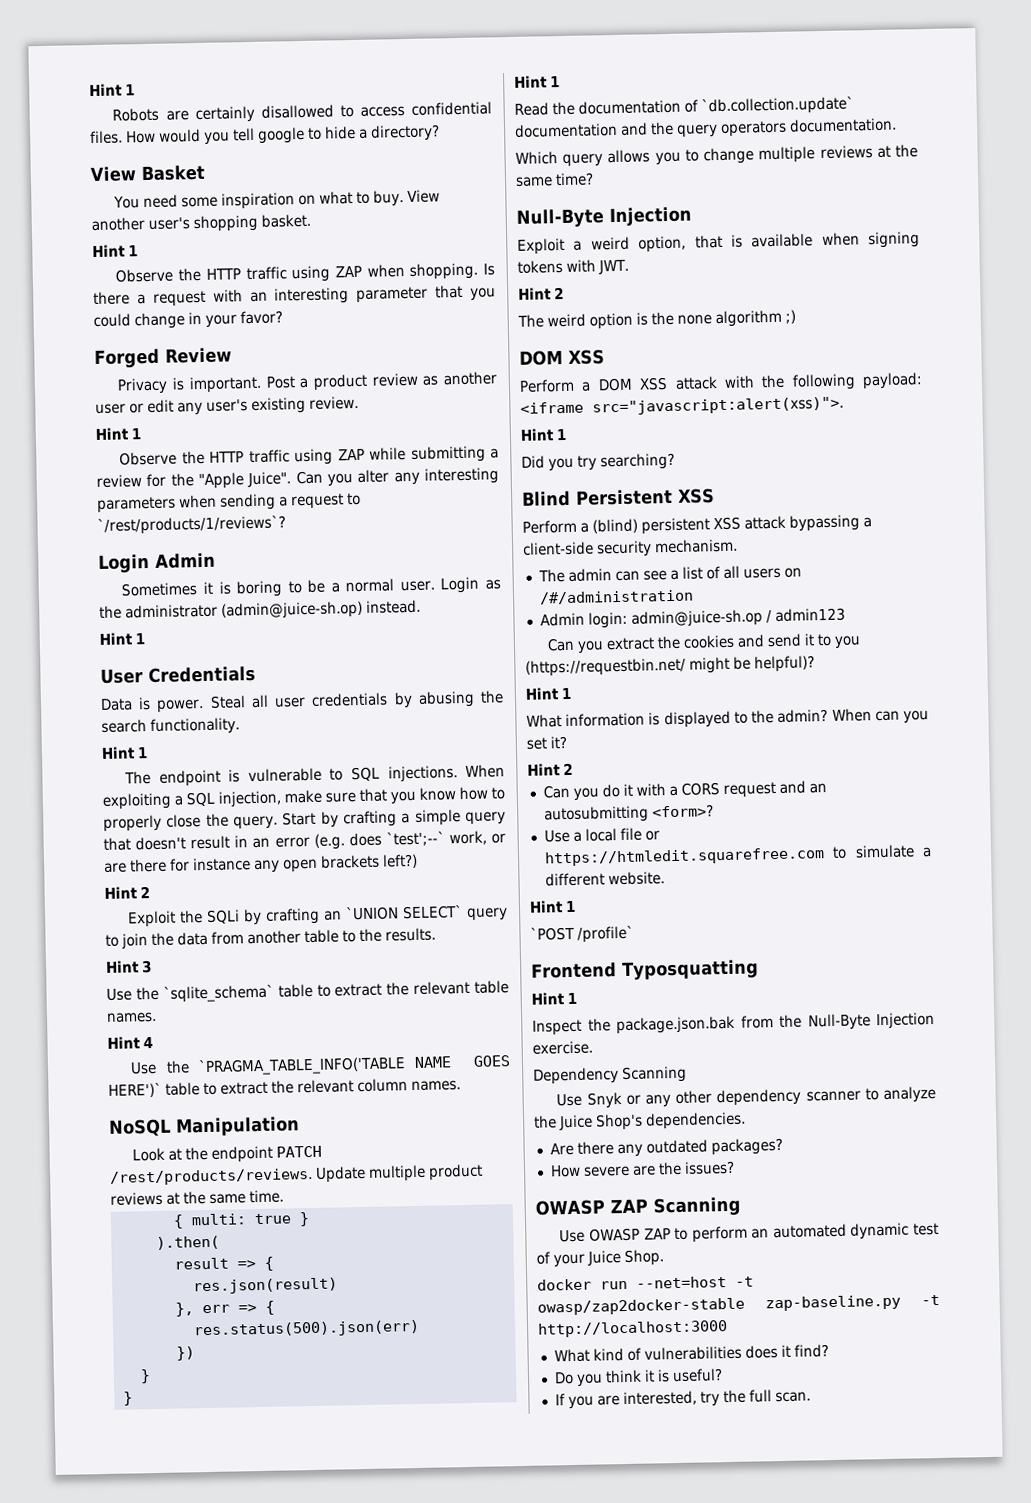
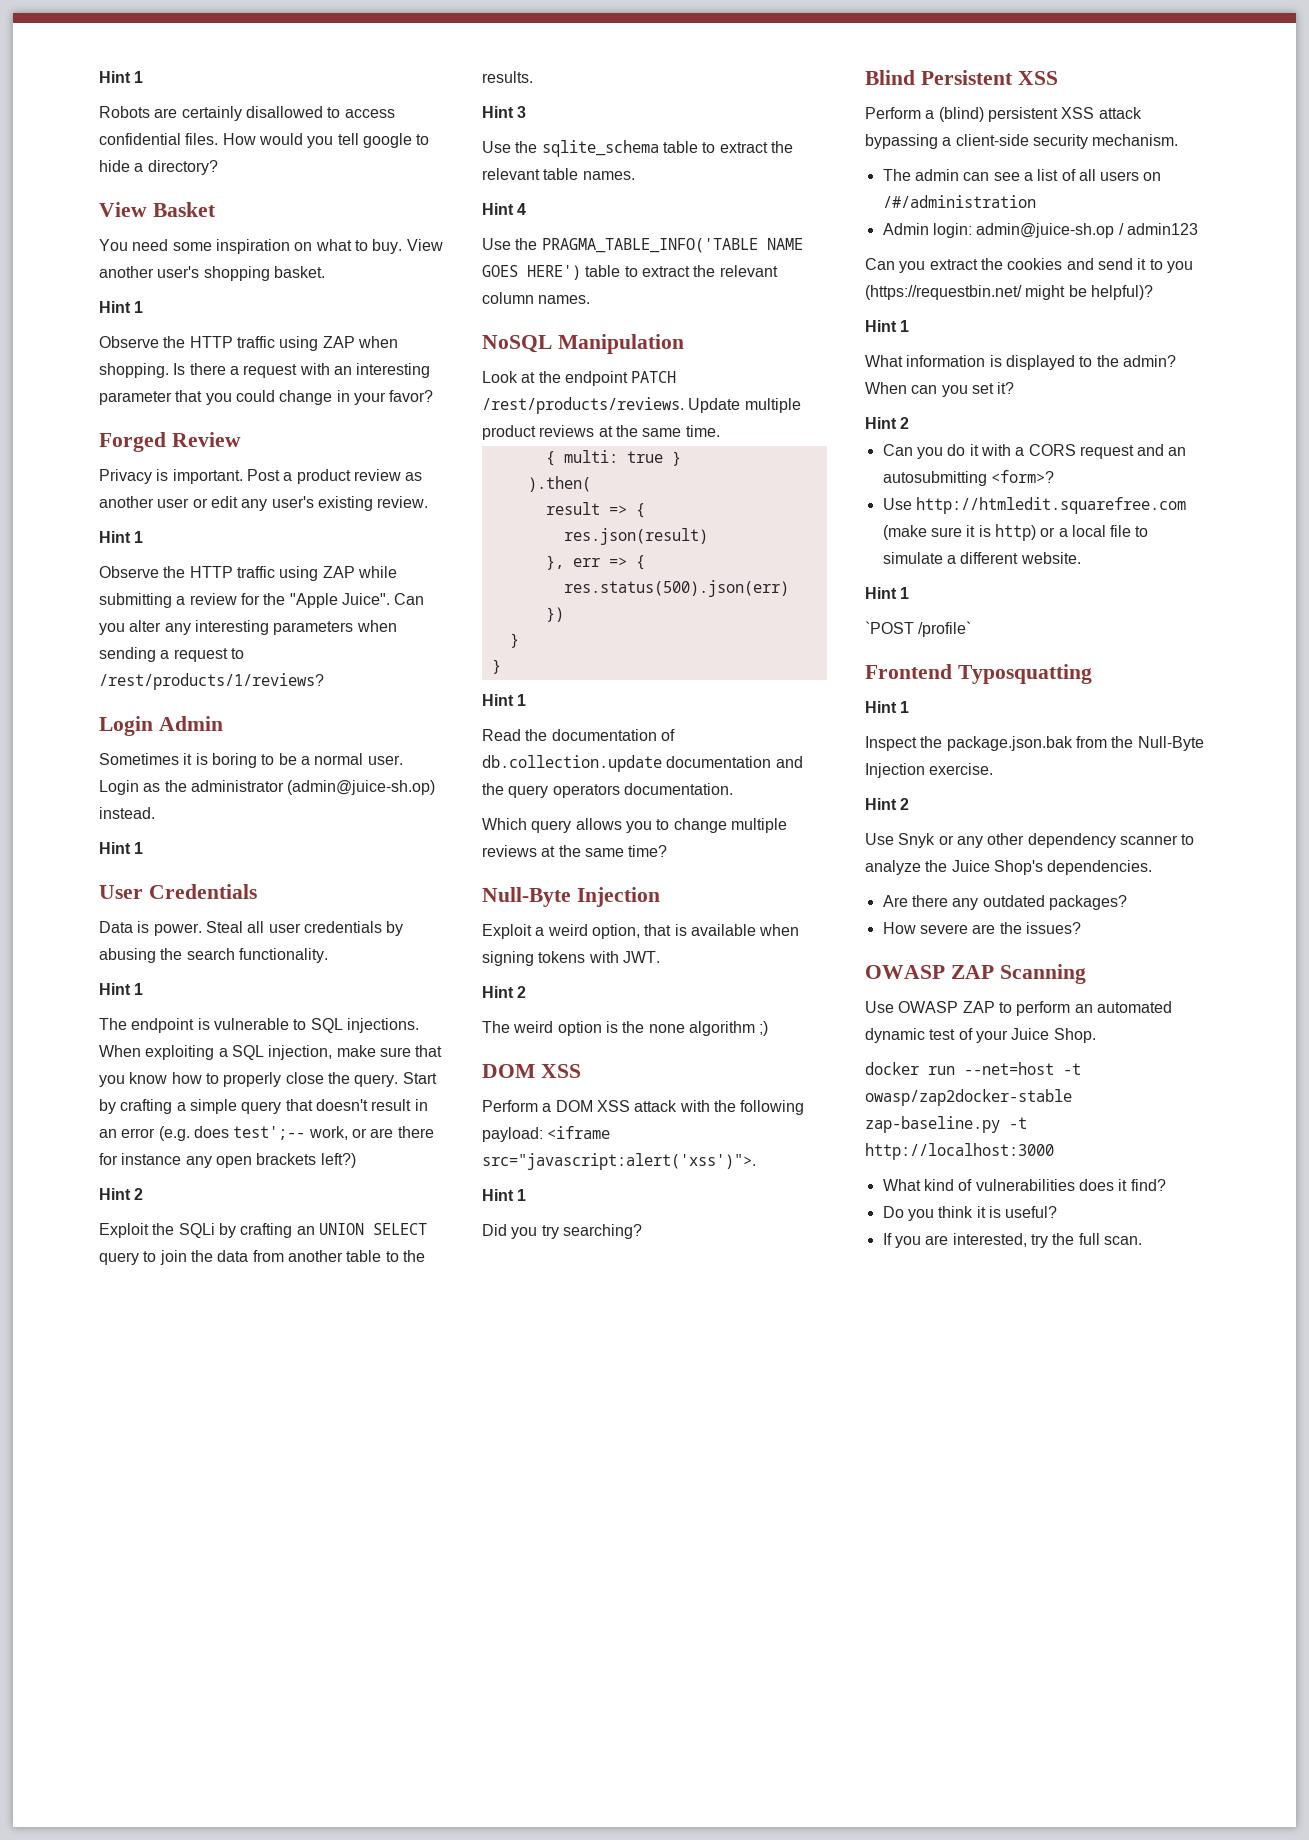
- Can you alter any interesting parameters when sending a request to `/rest/products/1/reviews`?
+ Can you alter any interesting parameters when sending a request to /rest/products/1/reviews?
- Start by crafting a simple query that doesn't result in an error (e.g. does `test';--` work, or are there for instance any open brackets left?)
+ Start by crafting a simple query that doesn't result in an error (e.g. does test';-- work, or are there for instance any open brackets left?)
- Exploit the SQLi by crafting an `UNION SELECT` query to join the data from another table to the results.
+ Exploit the SQLi by crafting an UNION SELECT query to join the data from another table to the results.
- Use the `sqlite_schema` table to extract the relevant table names.
+ Use the sqlite_schema table to extract the relevant table names.
- Use the `PRAGMA_TABLE_INFO('TABLE NAME GOES HERE')` table to extract the relevant column names.
+ Use the PRAGMA_TABLE_INFO('TABLE NAME GOES HERE') table to extract the relevant column names.
- Read the documentation of `db.collection.update` documentation and the query operators documentation.
+ Read the documentation of db.collection.update documentation and the query operators documentation.
- Perform a DOM XSS attack with the following payload: <iframe src="javascript:alert(xss)">.
+ Perform a DOM XSS attack with the following payload: <iframe src="javascript:alert('xss')">.
- Use a local file or https://htmledit.squarefree.com to simulate a different website.
+ Use http://htmledit.squarefree.com (make sure it is http) or a local file to simulate a different website.
  Inspect the package.json.bak from the Null-Byte Injection exercise.
- Dependency Scanning
+ Hint 2

